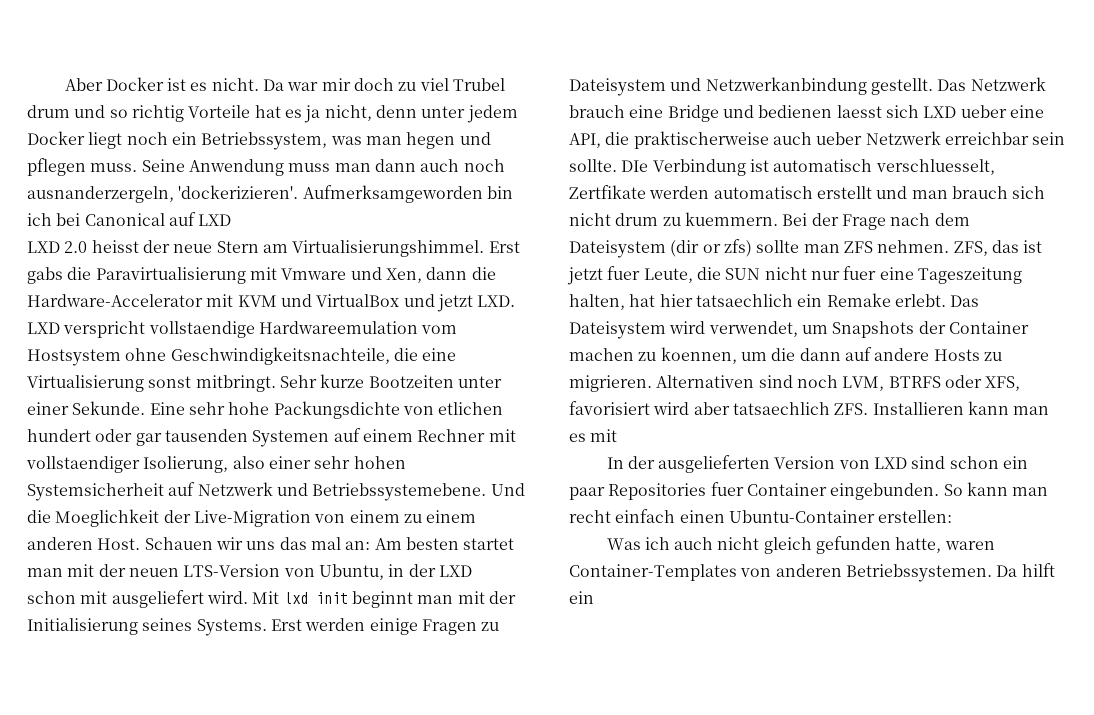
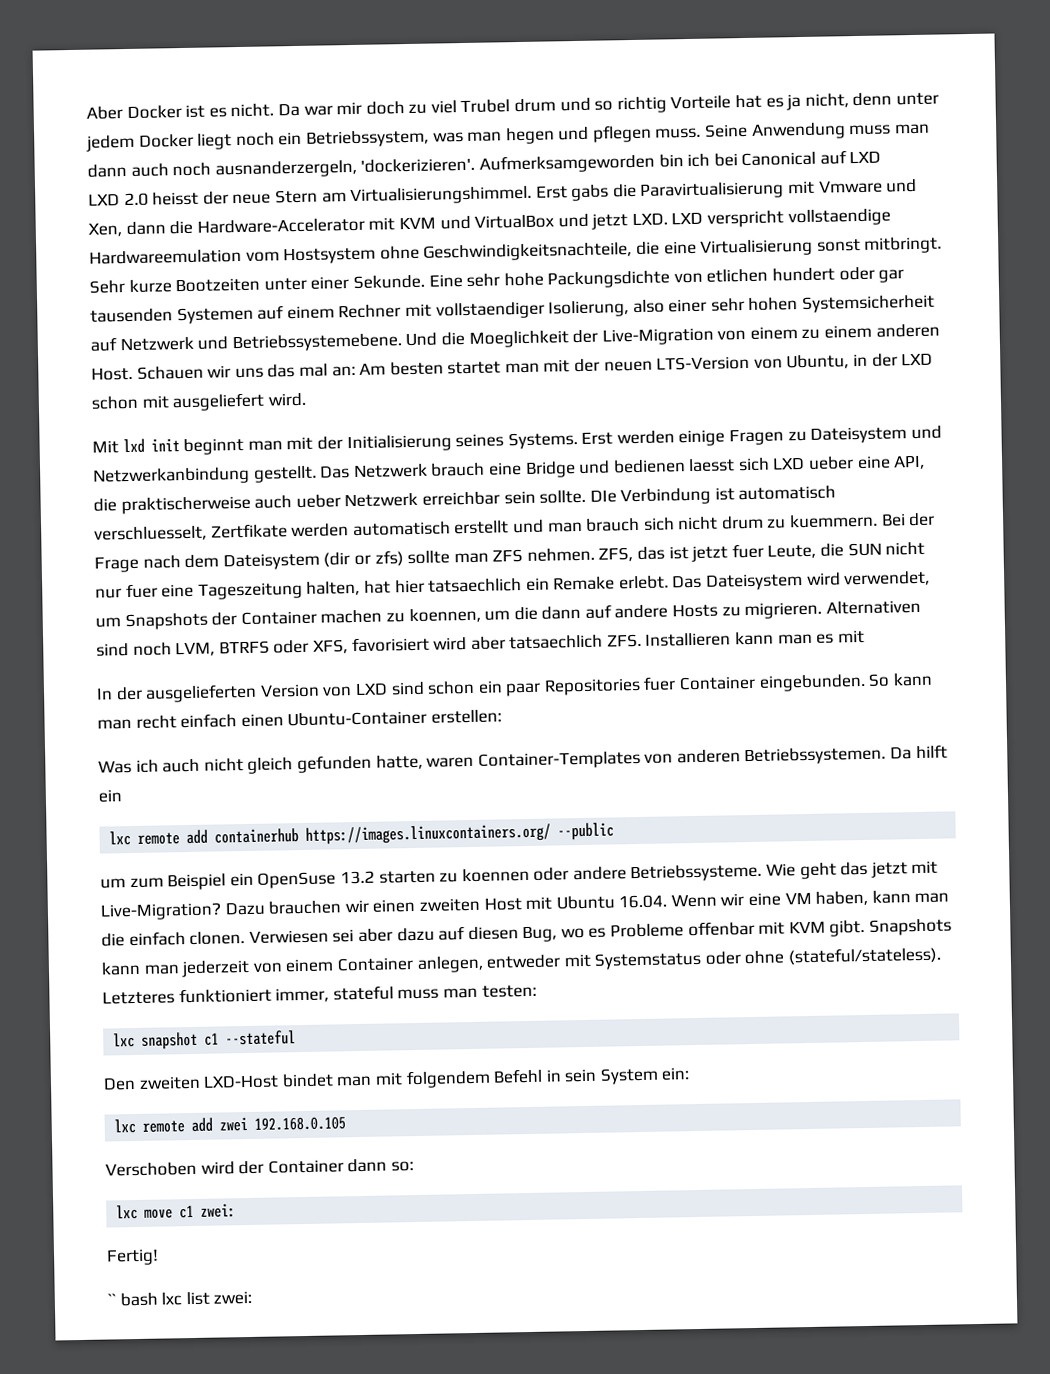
- Schauen wir uns das mal an: Am besten startet man mit der neuen LTS-Version von Ubuntu, in der LXD schon mit ausgeliefert wird. Mit lxd init beginnt man mit der Initialisierung seines Systems.
+ Schauen wir uns das mal an: Am besten startet man mit der neuen LTS-Version von Ubuntu, in der LXD schon mit ausgeliefert wird.
+ Mit lxd init beginnt man mit der Initialisierung seines Systems.
+ lxc remote add containerhub https://images.linuxcontainers.org/ --public
+ um zum Beispiel ein OpenSuse 13.2 starten zu koennen oder andere Betriebssysteme. Wie geht das jetzt mit Live-Migration? Dazu brauchen wir einen zweiten Host mit Ubuntu 16.04. Wenn wir eine VM haben, kann man die einfach clonen. Verwiesen sei aber dazu auf diesen Bug, wo es Probleme offenbar mit KVM gibt. Snapshots kann man jederzeit von einem Container anlegen, entweder mit Systemstatus oder ohne (stateful/stateless). Letzteres funktioniert immer, stateful muss man testen:
+ lxc snapshot c1 --stateful
+ Den zweiten LXD-Host bindet man mit folgendem Befehl in sein System ein:
+ lxc remote add zwei 192.168.0.105
+ Verschoben wird der Container dann so:
+ lxc move c1 zwei:
+ Fertig!
+ `` bash lxc list zwei:

